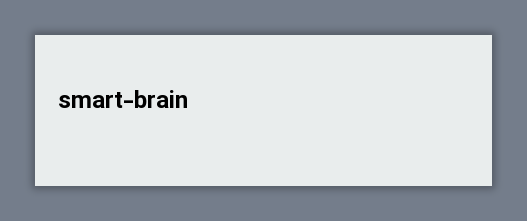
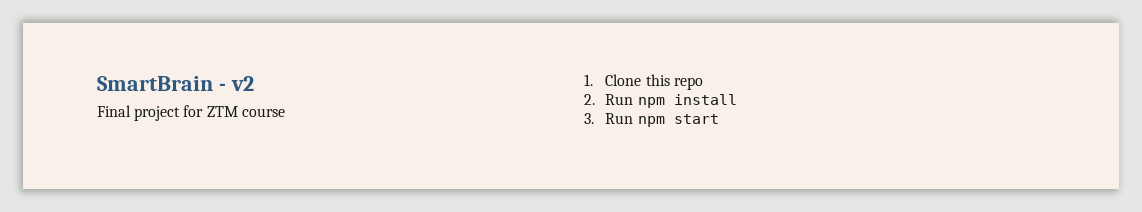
- smart-brain
+ SmartBrain - v2
+ Final project for ZTM course
+ 1. Clone this repo
+ 2. Run npm install
+ 3. Run npm start

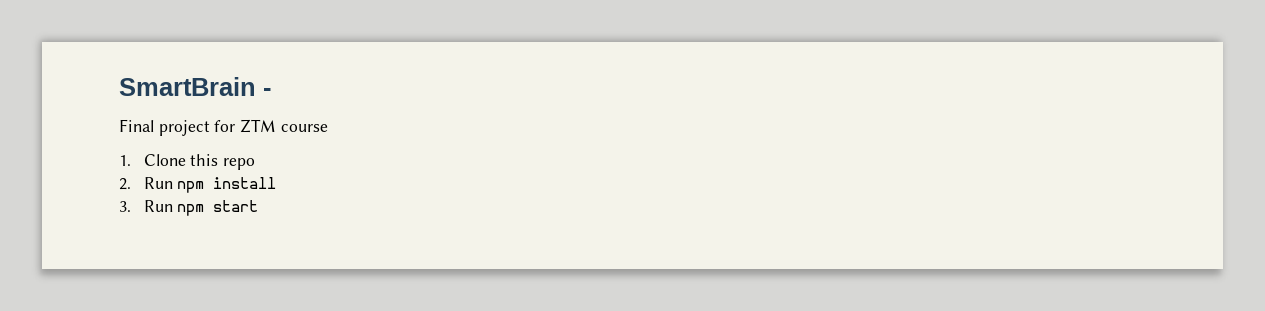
- SmartBrain - v2
+ SmartBrain -

